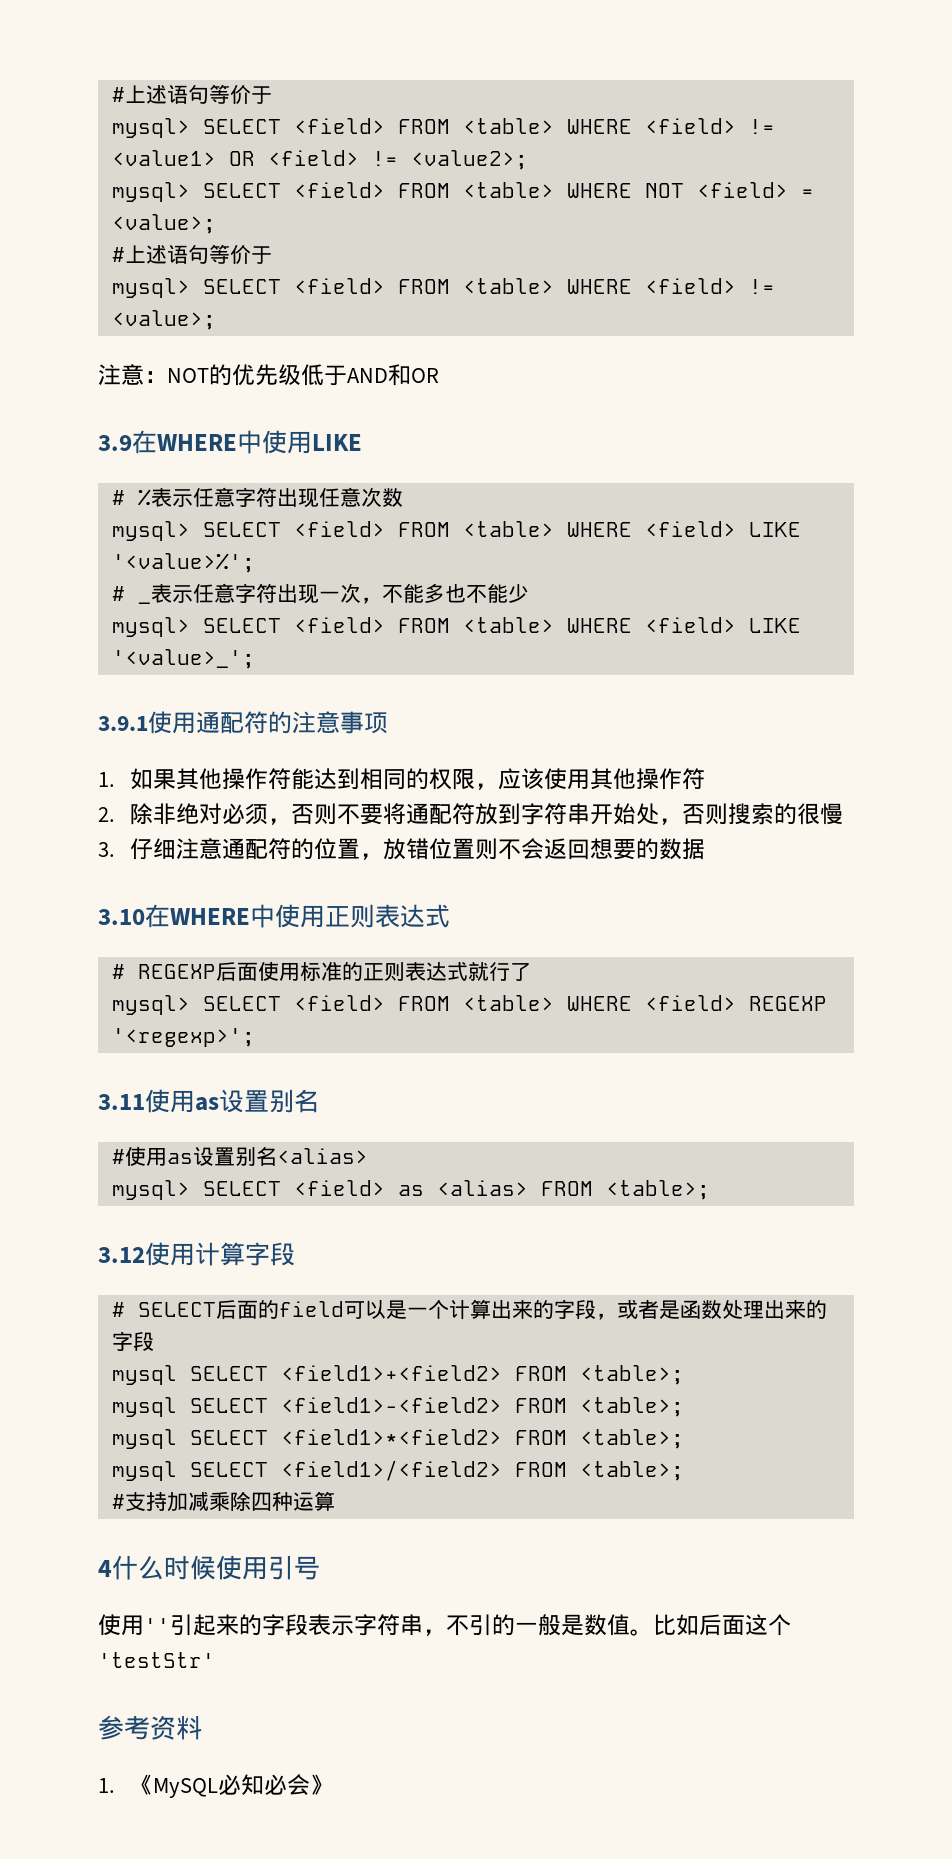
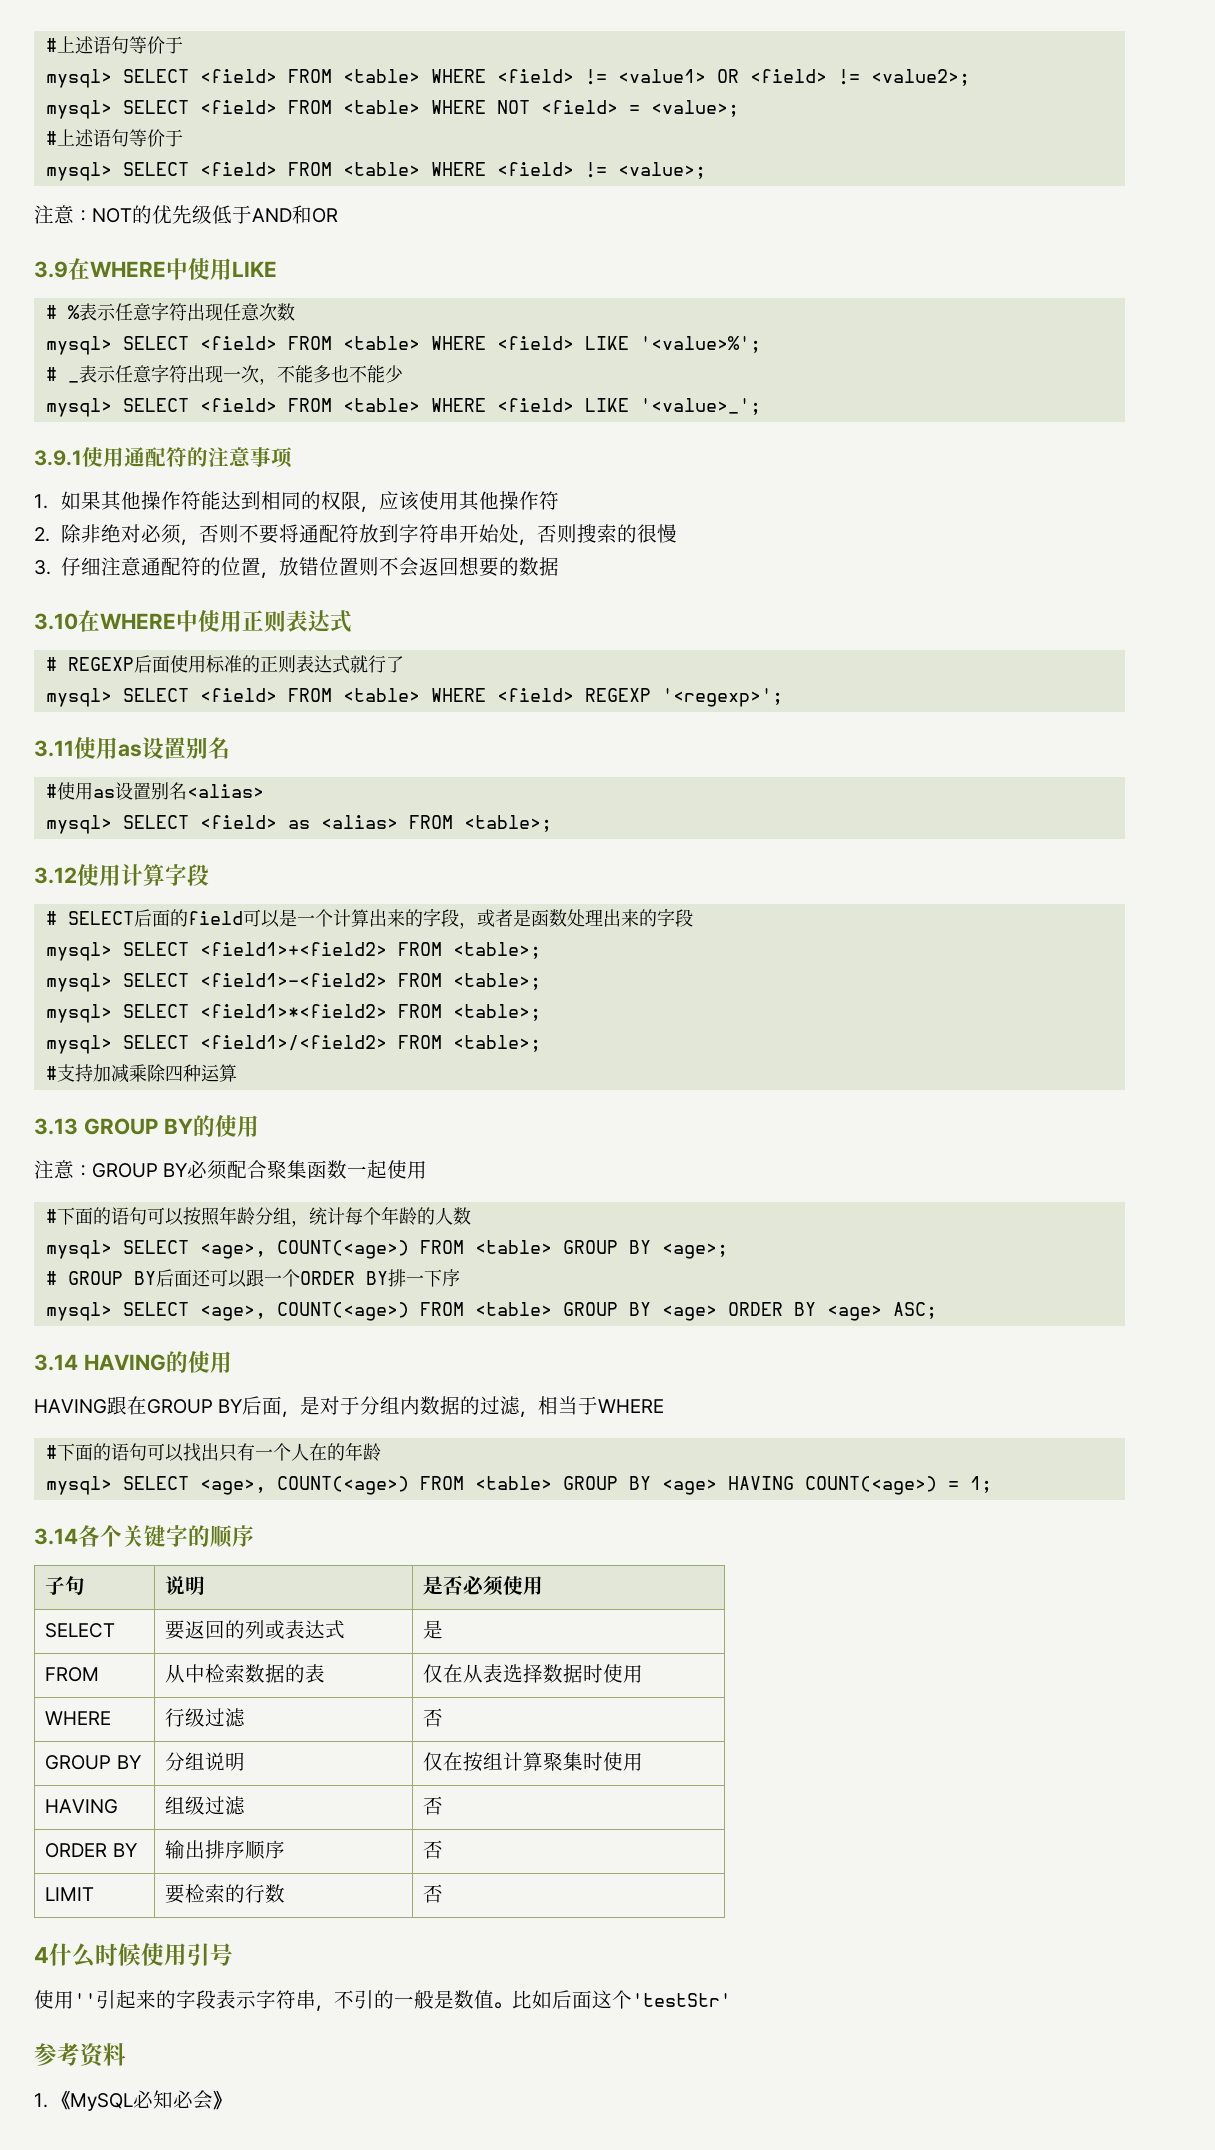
- mysql SELECT <field1>+<field2> FROM <table>;
+ mysql> SELECT <field1>+<field2> FROM <table>;
- mysql SELECT <field1>-<field2> FROM <table>;
+ mysql> SELECT <field1>-<field2> FROM <table>;
- mysql SELECT <field1>*<field2> FROM <table>;
+ mysql> SELECT <field1>*<field2> FROM <table>;
- mysql SELECT <field1>/<field2> FROM <table>;
+ mysql> SELECT <field1>/<field2> FROM <table>;
+ 3.13 GROUP BY的使用
+ 注意：GROUP BY必须配合聚集函数一起使用
+ #下面的语句可以按照年龄分组，统计每个年龄的人数
+ mysql> SELECT <age>, COUNT(<age>) FROM <table> GROUP BY <age>;
+ # GROUP BY后面还可以跟一个ORDER BY排一下序
+ mysql> SELECT <age>, COUNT(<age>) FROM <table> GROUP BY <age> ORDER BY <age> ASC;
+ 3.14 HAVING的使用
+ HAVING跟在GROUP BY后面，是对于分组内数据的过滤，相当于WHERE
+ #下面的语句可以找出只有一个人在的年龄
+ mysql> SELECT <age>, COUNT(<age>) FROM <table> GROUP BY <age> HAVING COUNT(<age>) = 1;
+ 3.14各个关键字的顺序
+ 子句 | 说明 | 是否必须使用
+ SELECT | 要返回的列或表达式 | 是
+ FROM | 从中检索数据的表 | 仅在从表选择数据时使用
+ WHERE | 行级过滤 | 否
+ GROUP BY | 分组说明 | 仅在按组计算聚集时使用
+ HAVING | 组级过滤 | 否
+ ORDER BY | 输出排序顺序 | 否
+ LIMIT | 要检索的行数 | 否

